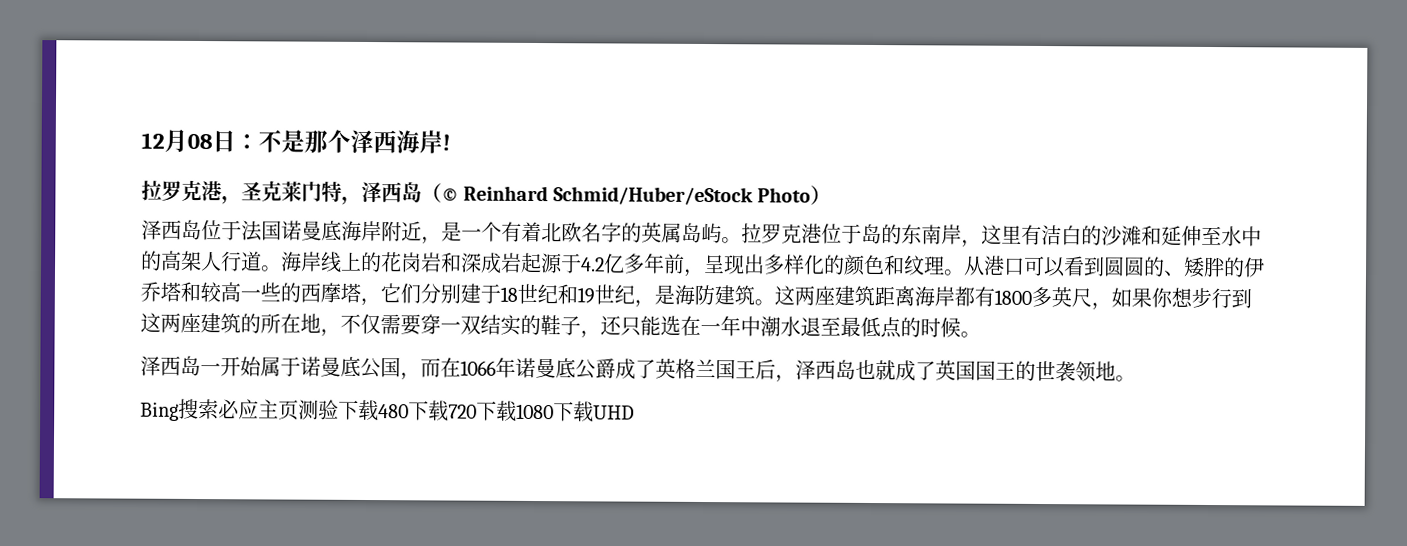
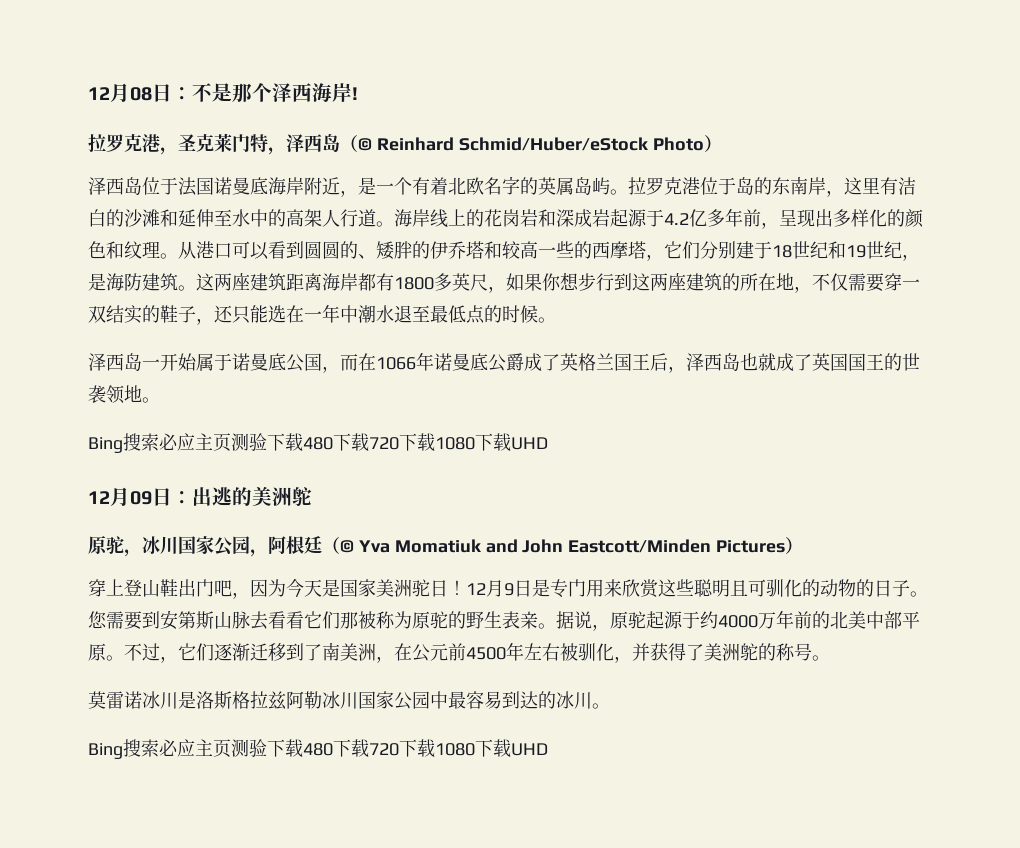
+ 12月09日：出逃的美洲鸵
+ 原驼，冰川国家公园，阿根廷（© Yva Momatiuk and John Eastcott/Minden Pictures）
+ 穿上登山鞋出门吧，因为今天是国家美洲驼日！12月9日是专门用来欣赏这些聪明且可驯化的动物的日子。您需要到安第斯山脉去看看它们那被称为原驼的野生表亲。据说，原驼起源于约4000万年前的北美中部平原。不过，它们逐渐迁移到了南美洲，在公元前4500年左右被驯化，并获得了美洲鸵的称号。
+ 莫雷诺冰川是洛斯格拉兹阿勒冰川国家公园中最容易到达的冰川。
+ Bing搜索必应主页测验下载480下载720下载1080下载UHD

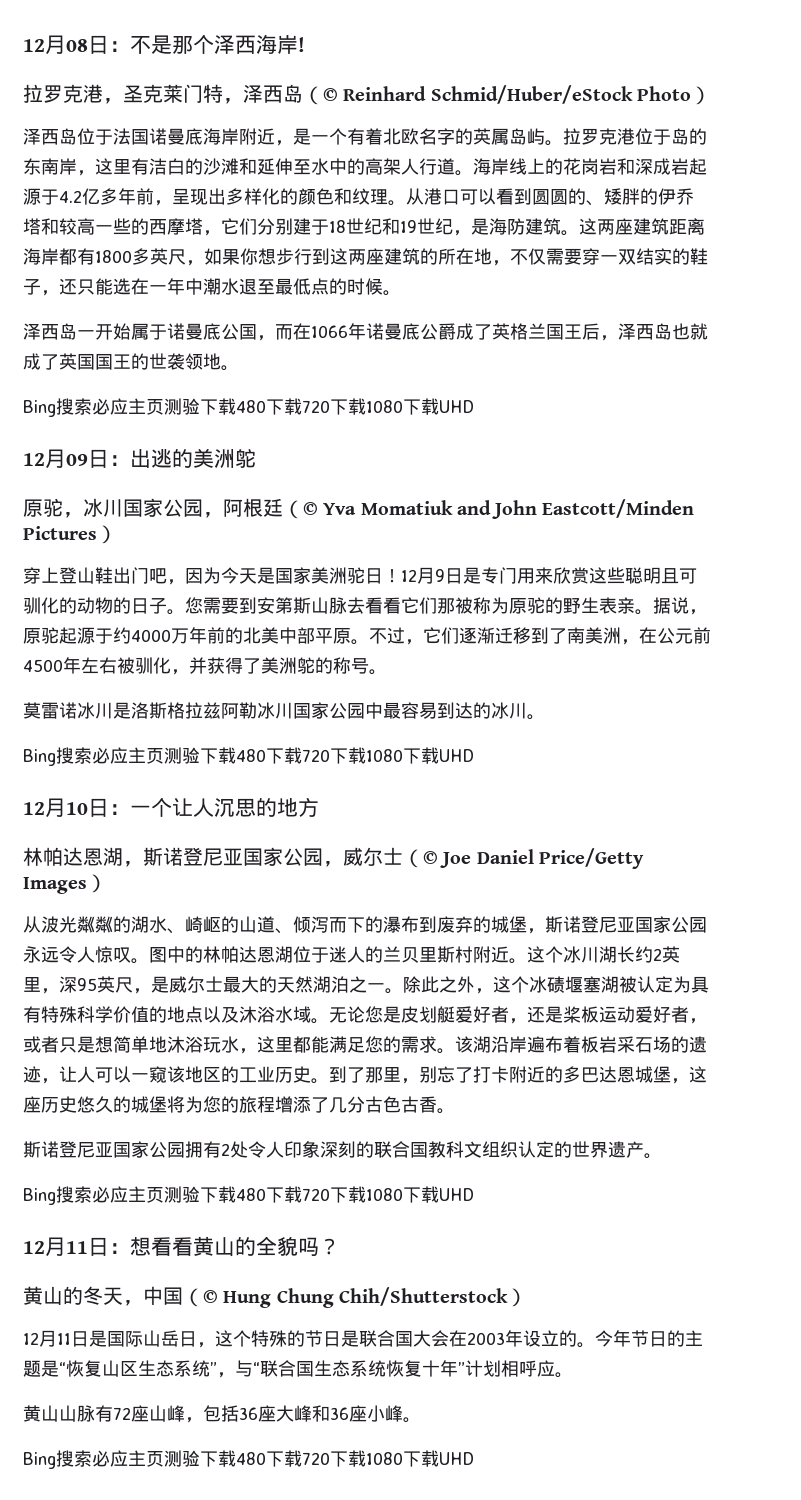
+ 12月10日：一个让人沉思的地方
+ 林帕达恩湖，斯诺登尼亚国家公园，威尔士（© Joe Daniel Price/Getty Images）
+ 从波光粼粼的湖水、崎岖的山道、倾泻而下的瀑布到废弃的城堡，斯诺登尼亚国家公园永远令人惊叹。图中的林帕达恩湖位于迷人的兰贝里斯村附近。这个冰川湖长约2英里，深95英尺，是威尔士最大的天然湖泊之一。除此之外，这个冰碛堰塞湖被认定为具有特殊科学价值的地点以及沐浴水域。无论您是皮划艇爱好者，还是桨板运动爱好者，或者只是想简单地沐浴玩水，这里都能满足您的需求。该湖沿岸遍布着板岩采石场的遗迹，让人可以一窥该地区的工业历史。到了那里，别忘了打卡附近的多巴达恩城堡，这座历史悠久的城堡将为您的旅程增添了几分古色古香。
+ 斯诺登尼亚国家公园拥有2处令人印象深刻的联合国教科文组织认定的世界遗产。
+ Bing搜索必应主页测验下载480下载720下载1080下载UHD
+ 12月11日：想看看黄山的全貌吗？
+ 黄山的冬天，中国（© Hung Chung Chih/Shutterstock）
+ 12月11日是国际山岳日，这个特殊的节日是联合国大会在2003年设立的。今年节日的主题是“恢复山区生态系统”，与“联合国生态系统恢复十年”计划相呼应。
+ 黄山山脉有72座山峰，包括36座大峰和36座小峰。
+ Bing搜索必应主页测验下载480下载720下载1080下载UHD

